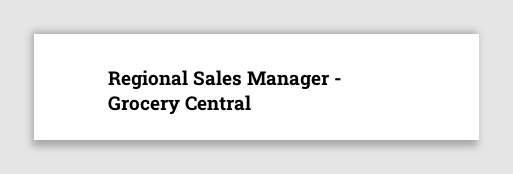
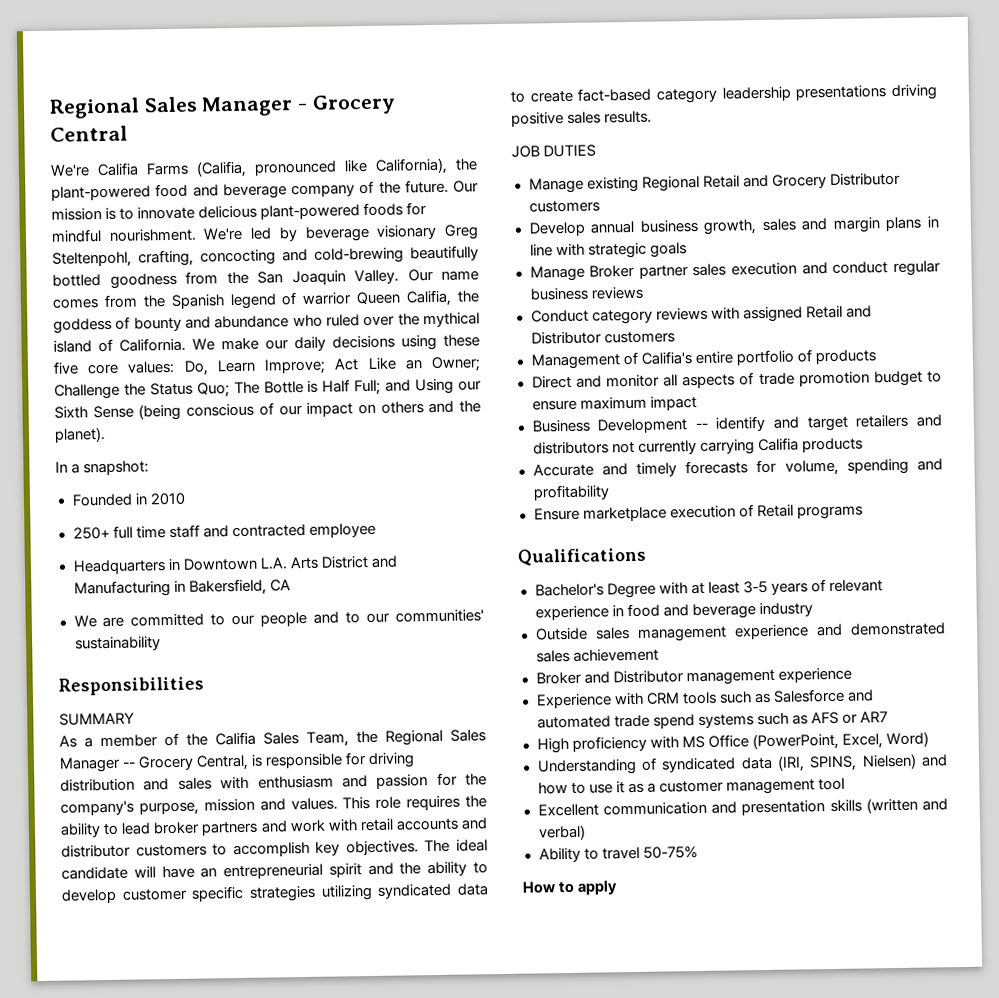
+ We're Califia Farms (Califia, pronounced like California), the plant-powered food and beverage company of the future. Our mission is to innovate delicious plant-powered foods for mindful nourishment. We're led by beverage visionary Greg Steltenpohl, crafting, concocting and cold-brewing beautifully bottled goodness from the San Joaquin Valley. Our name comes from the Spanish legend of warrior Queen Califia, the goddess of bounty and abundance who ruled over the mythical island of California. We make our daily decisions using these five core values: Do, Learn Improve; Act Like an Owner; Challenge the Status Quo; The Bottle is Half Full; and Using our Sixth Sense (being conscious of our impact on others and the planet).
+ In a snapshot:
+ Founded in 2010
+ 250+ full time staff and contracted employee
+ Headquarters in Downtown L.A. Arts District and Manufacturing in Bakersfield, CA
+ We are committed to our people and to our communities' sustainability
+ Responsibilities
+ SUMMARY
+ As a member of the Califia Sales Team, the Regional Sales Manager -- Grocery Central, is responsible for driving distribution and sales with enthusiasm and passion for the company's purpose, mission and values. This role requires the ability to lead broker partners and work with retail accounts and distributor customers to accomplish key objectives. The ideal candidate will have an entrepreneurial spirit and the ability to develop customer specific strategies utilizing syndicated data to create fact-based category leadership presentations driving positive sales results.
+ JOB DUTIES
+ Manage existing Regional Retail and Grocery Distributor customers
+ Develop annual business growth, sales and margin plans in line with strategic goals
+ Manage Broker partner sales execution and conduct regular business reviews
+ Conduct category reviews with assigned Retail and Distributor customers
+ Management of Califia's entire portfolio of products
+ Direct and monitor all aspects of trade promotion budget to ensure maximum impact
+ Business Development -- identify and target retailers and distributors not currently carrying Califia products
+ Accurate and timely forecasts for volume, spending and profitability
+ Ensure marketplace execution of Retail programs
+ Qualifications
+ Bachelor's Degree with at least 3-5 years of relevant experience in food and beverage industry
+ Outside sales management experience and demonstrated sales achievement
+ Broker and Distributor management experience
+ Experience with CRM tools such as Salesforce and automated trade spend systems such as AFS or AR7
+ High proficiency with MS Office (PowerPoint, Excel, Word)
+ Understanding of syndicated data (IRI, SPINS, Nielsen) and how to use it as a customer management tool
+ Excellent communication and presentation skills (written and verbal)
+ Ability to travel 50-75%
+ How to apply

